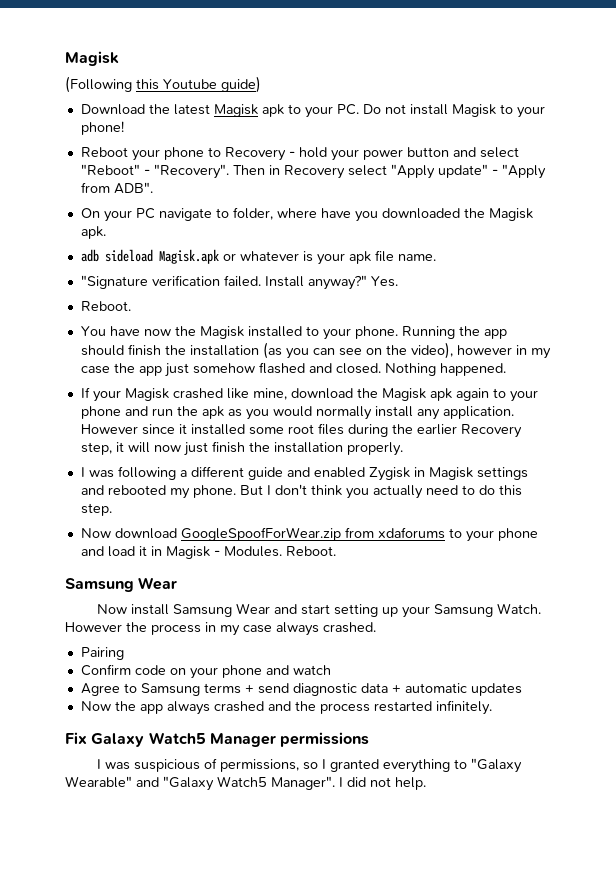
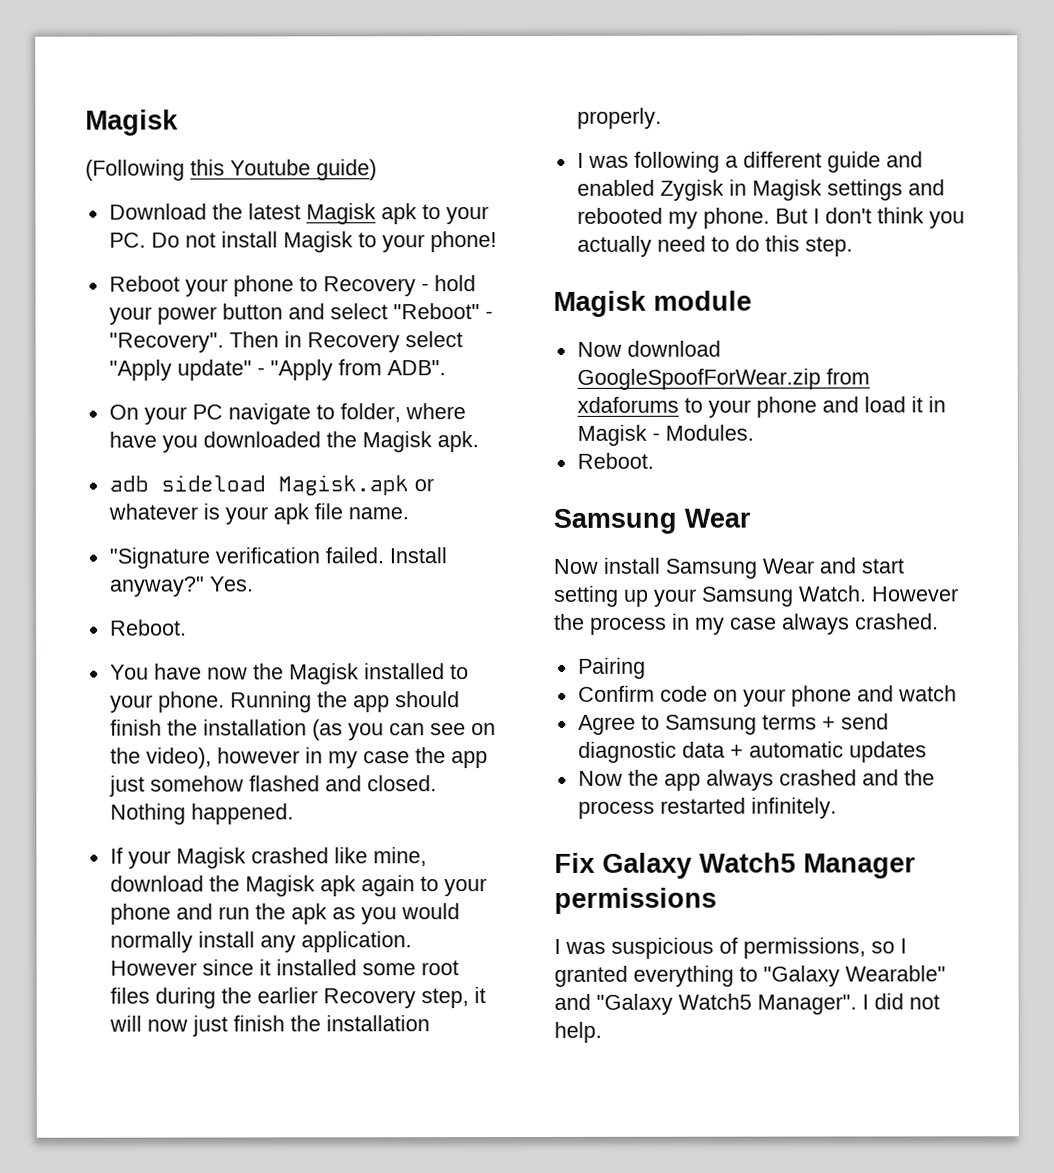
+ Magisk module
- Now download GoogleSpoofForWear.zip from xdaforums to your phone and load it in Magisk - Modules. Reboot.
+ Now download GoogleSpoofForWear.zip from xdaforums to your phone and load it in Magisk - Modules.
+ Reboot.

